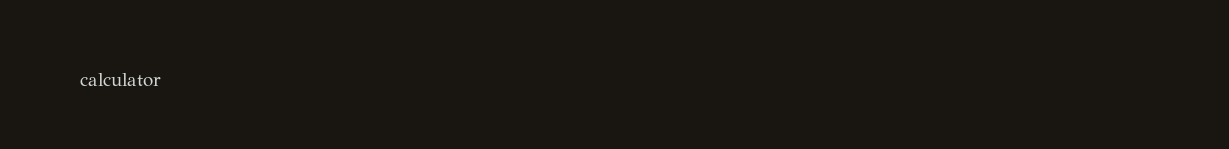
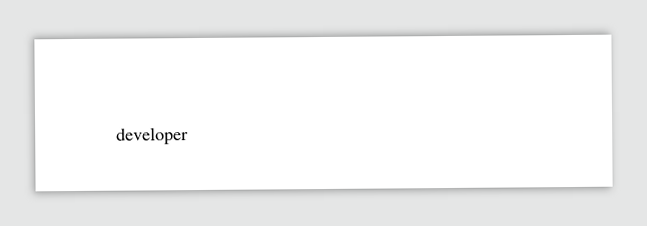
- calculator
+ developer

